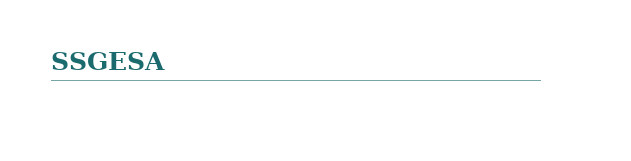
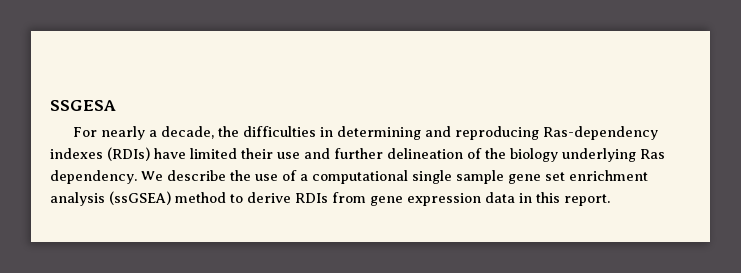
+ For nearly a decade, the difficulties in determining and reproducing Ras-dependency indexes (RDIs) have limited their use and further delineation of the biology underlying Ras dependency. We describe the use of a computational single sample gene set enrichment analysis (ssGSEA) method to derive RDIs from gene expression data in this report.

